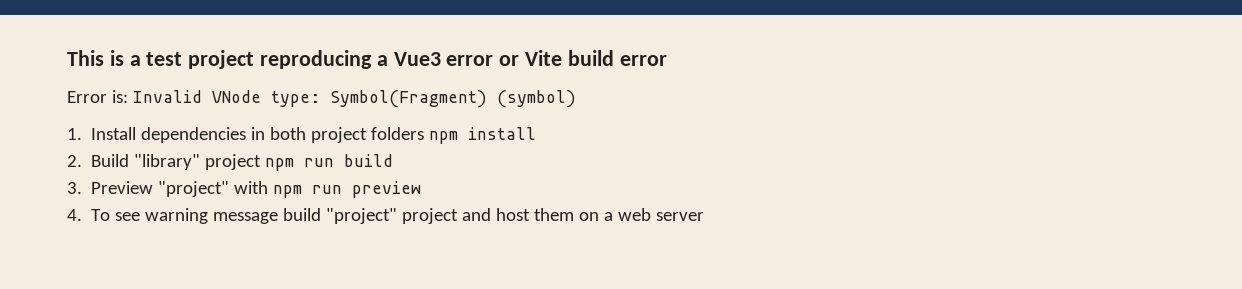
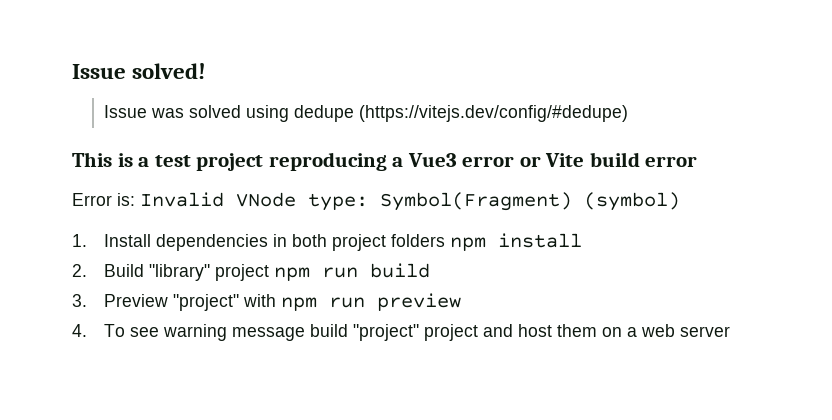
+ Issue solved!
+ Issue was solved using dedupe (https://vitejs.dev/config/#dedupe)

